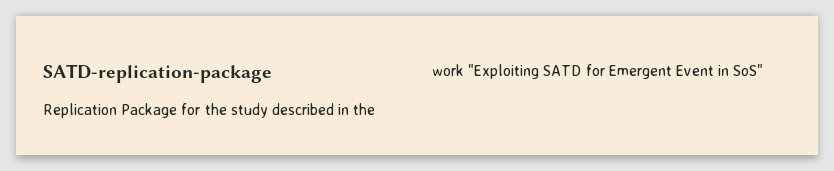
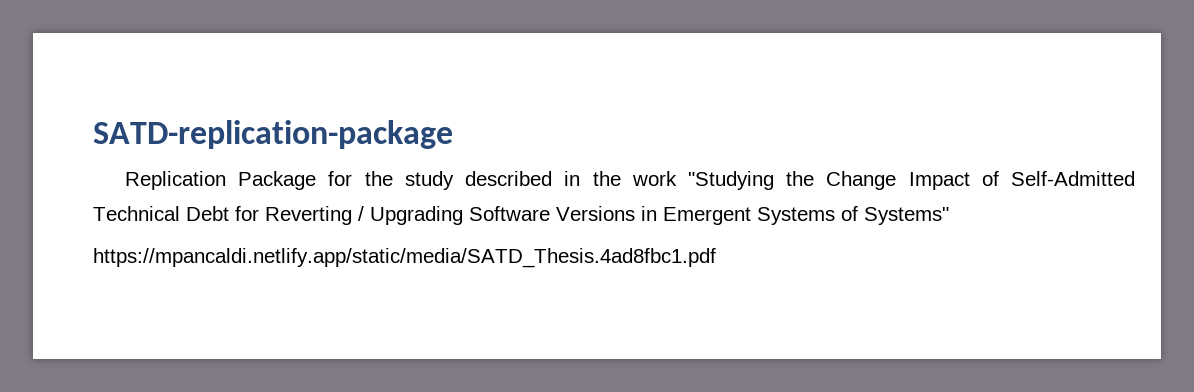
- Replication Package for the study described in the work "Exploiting SATD for Emergent Event in SoS"
+ Replication Package for the study described in the work "Studying the Change Impact of Self-Admitted Technical Debt for Reverting / Upgrading Software Versions in Emergent Systems of Systems"
+ https://mpancaldi.netlify.app/static/media/SATD_Thesis.4ad8fbc1.pdf

